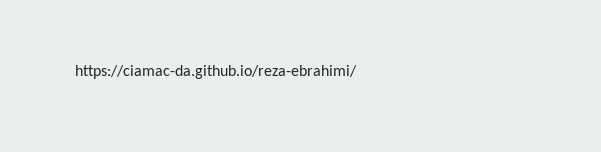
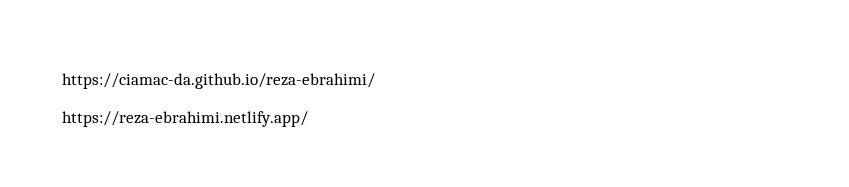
+ https://reza-ebrahimi.netlify.app/

